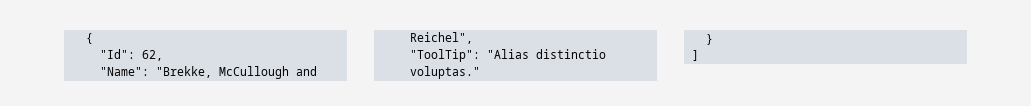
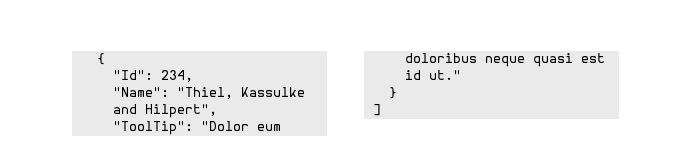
- "Id": 62,
+ "Id": 234,
- "Name": "Brekke, McCullough and Reichel",
- "ToolTip": "Alias distinctio voluptas."
+ "Name": "Thiel, Kassulke and Hilpert",
+ "ToolTip": "Dolor eum doloribus neque quasi est id ut."

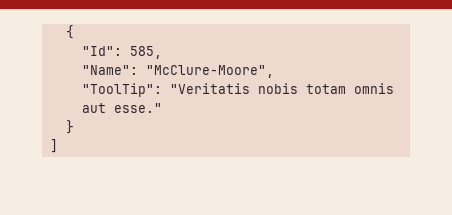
- "Id": 234,
+ "Id": 585,
- "Name": "Thiel, Kassulke and Hilpert",
- "ToolTip": "Dolor eum doloribus neque quasi est id ut."
+ "Name": "McClure-Moore",
+ "ToolTip": "Veritatis nobis totam omnis aut esse."

